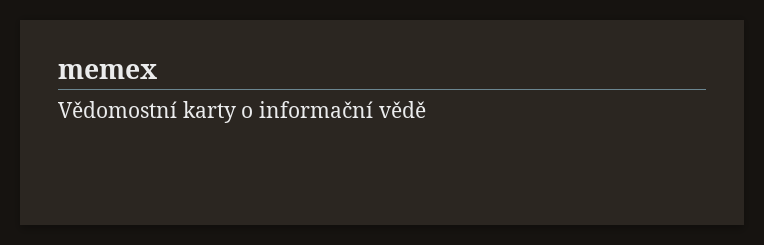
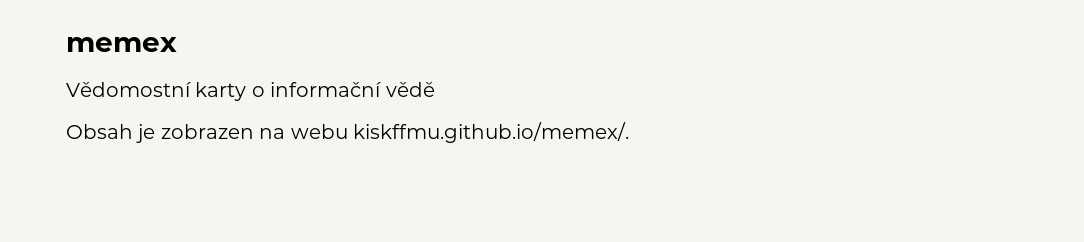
+ Obsah je zobrazen na webu kiskffmu.github.io/memex/.

